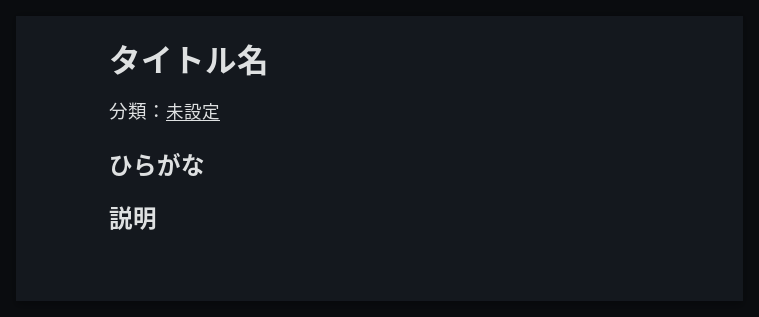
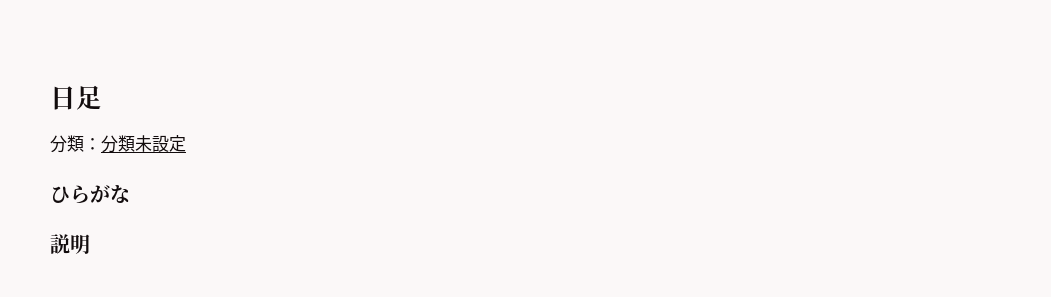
- タイトル名
+ 日足
- 分類：未設定
+ 分類：分類未設定

